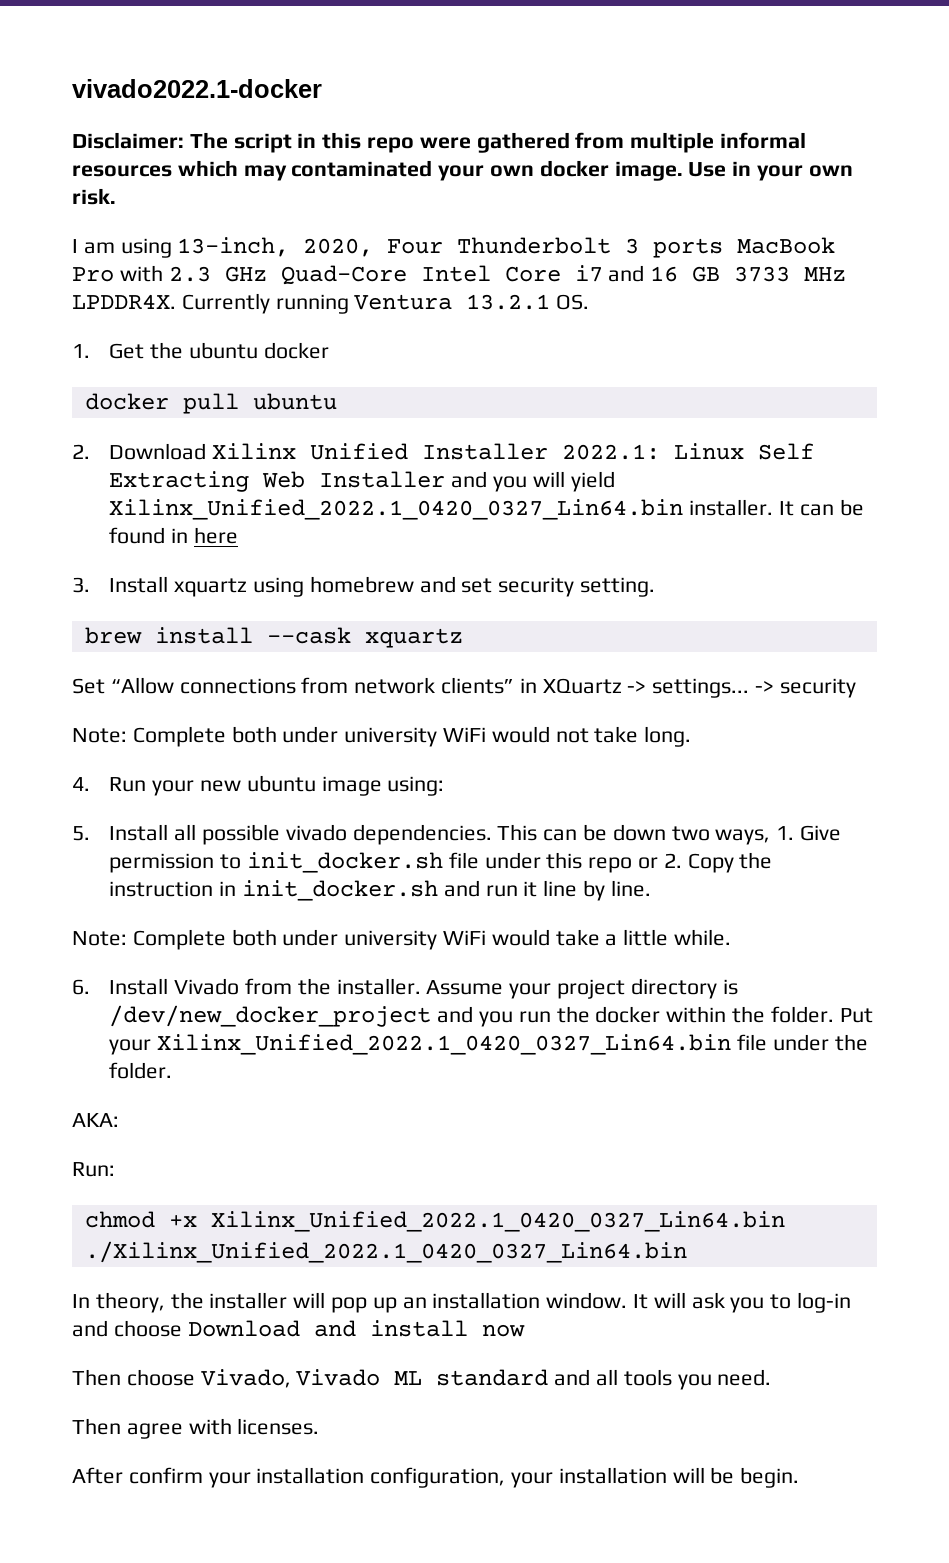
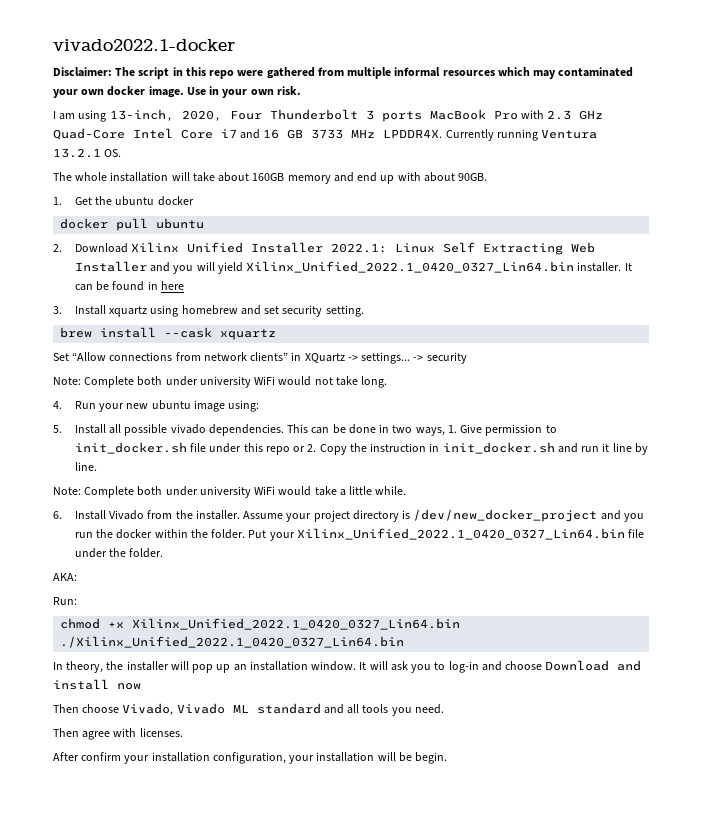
+ The whole installation will take about 160GB memory and end up with about 90GB.
- This can be down two ways, 1. Give permission to init_docker.sh file under this repo or 2. Copy the instruction in init_docker.sh and run it line by line.
+ This can be done in two ways, 1. Give permission to init_docker.sh file under this repo or 2. Copy the instruction in init_docker.sh and run it line by line.

